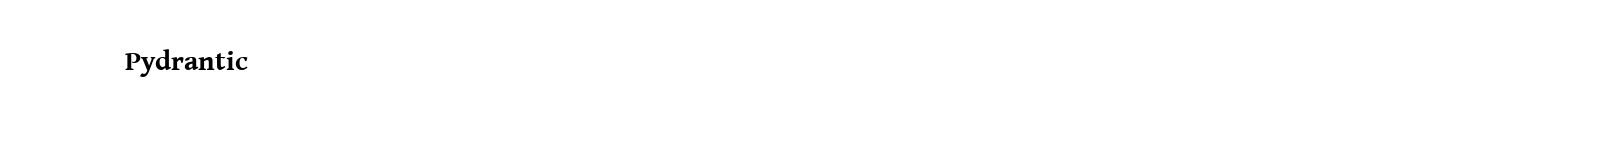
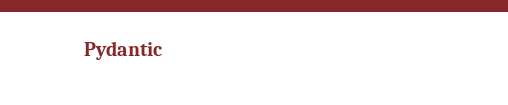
- Pydrantic
+ Pydantic

